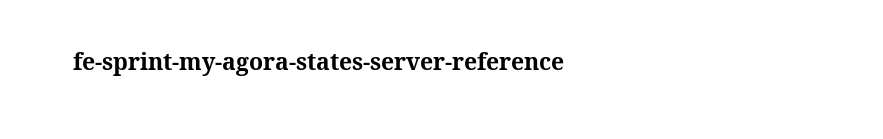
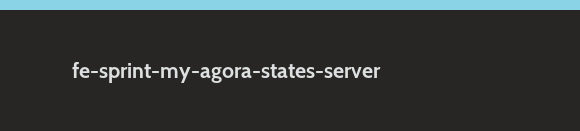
- fe-sprint-my-agora-states-server-reference
+ fe-sprint-my-agora-states-server

